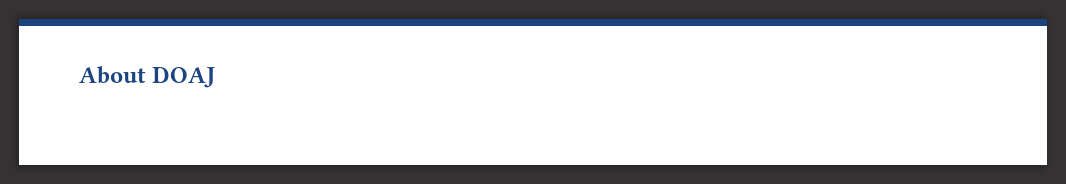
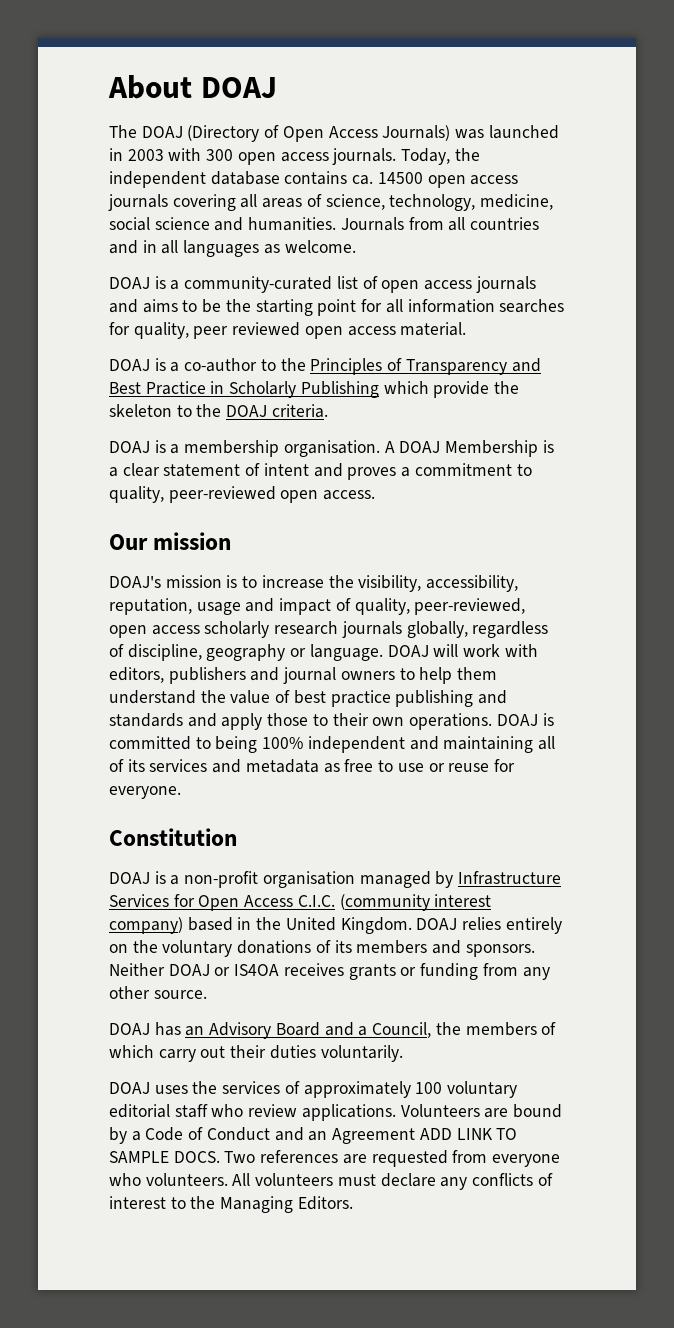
+ The DOAJ (Directory of Open Access Journals) was launched in 2003 with 300 open access journals. Today, the independent database contains ca. 14500 open access journals covering all areas of science, technology, medicine, social science and humanities. Journals from all countries and in all languages as welcome.
+ DOAJ is a community-curated list of open access journals and aims to be the starting point for all information searches for quality, peer reviewed open access material.
+ DOAJ is a co-author to the Principles of Transparency and Best Practice in Scholarly Publishing which provide the skeleton to the DOAJ criteria.
+ DOAJ is a membership organisation. A DOAJ Membership is a clear statement of intent and proves a commitment to quality, peer-reviewed open access.
+ Our mission
+ DOAJ's mission is to increase the visibility, accessibility, reputation, usage and impact of quality, peer-reviewed, open access scholarly research journals globally, regardless of discipline, geography or language. DOAJ will work with editors, publishers and journal owners to help them understand the value of best practice publishing and standards and apply those to their own operations. DOAJ is committed to being 100% independent and maintaining all of its services and metadata as free to use or reuse for everyone.
+ Constitution
+ DOAJ is a non-profit organisation managed by Infrastructure Services for Open Access C.I.C. (community interest company) based in the United Kingdom. DOAJ relies entirely on the voluntary donations of its members and sponsors. Neither DOAJ or IS4OA receives grants or funding from any other source.
+ DOAJ has an Advisory Board and a Council, the members of which carry out their duties voluntarily.
+ DOAJ uses the services of approximately 100 voluntary editorial staff who review applications. Volunteers are bound by a Code of Conduct and an Agreement ADD LINK TO SAMPLE DOCS. Two references are requested from everyone who volunteers. All volunteers must declare any conflicts of interest to the Managing Editors.

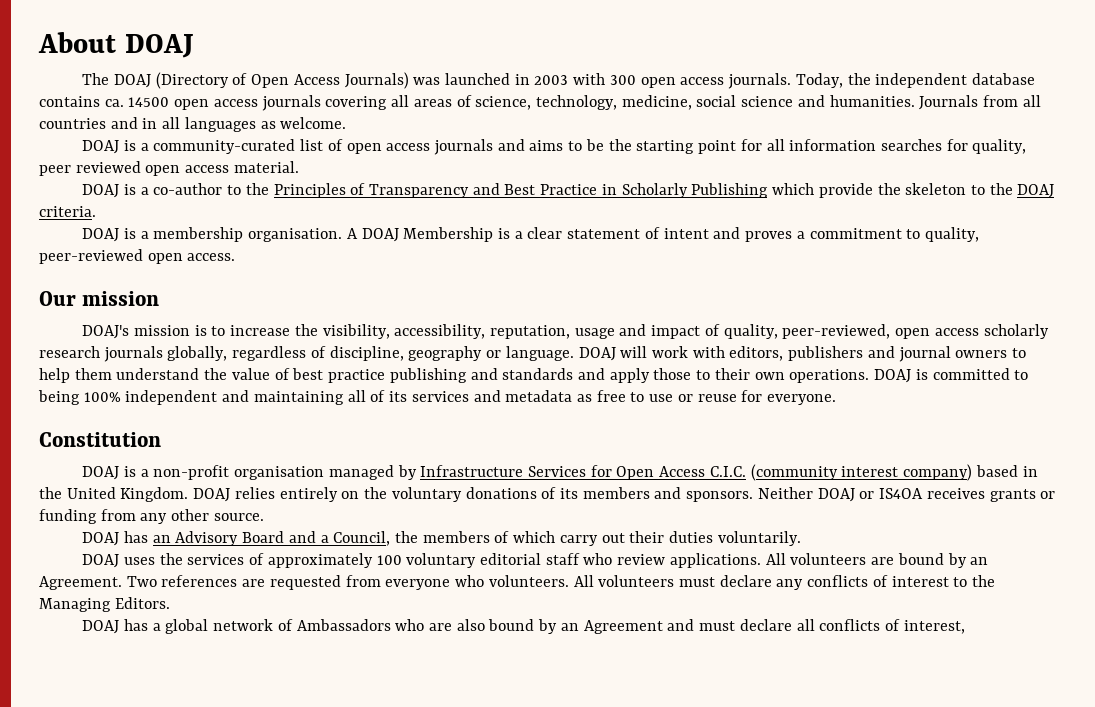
- Volunteers are bound by a Code of Conduct and an Agreement ADD LINK TO SAMPLE DOCS.
+ All volunteers are bound by an Agreement.
+ DOAJ has a global network of Ambassadors who are also bound by an Agreement and must declare all conflicts of interest,

